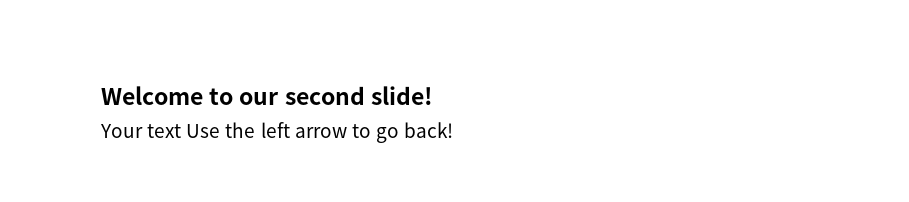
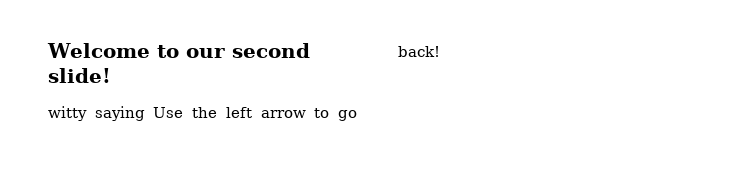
- Your text Use the left arrow to go back!
+ witty saying Use the left arrow to go back!

